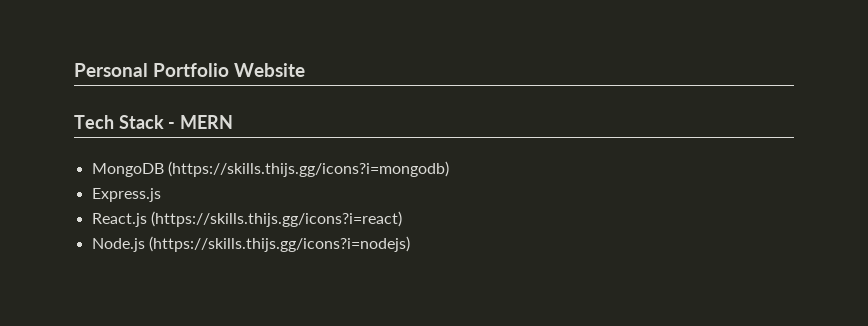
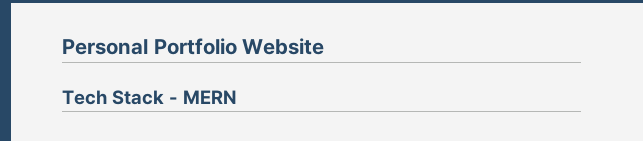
- MongoDB (https://skills.thijs.gg/icons?i=mongodb)
- Express.js
- React.js (https://skills.thijs.gg/icons?i=react)
- Node.js (https://skills.thijs.gg/icons?i=nodejs)

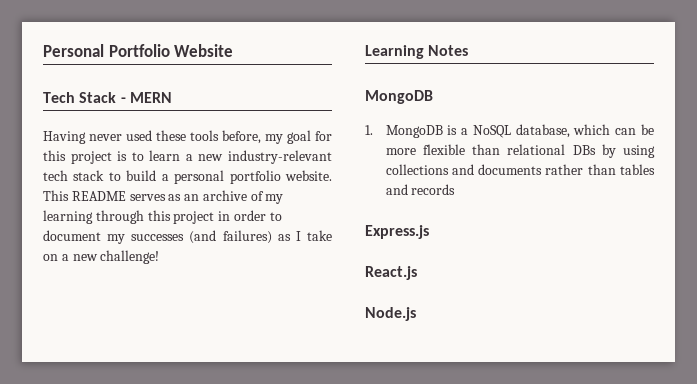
+ Having never used these tools before, my goal for this project is to learn a new industry-relevant tech stack to build a personal portfolio website. This README serves as an archive of my learning through this project in order to document my successes (and failures) as I take on a new challenge!
+ Learning Notes
+ MongoDB
+ 1. MongoDB is a NoSQL database, which can be more flexible than relational DBs by using collections and documents rather than tables and records
+ Express.js
+ React.js
+ Node.js

